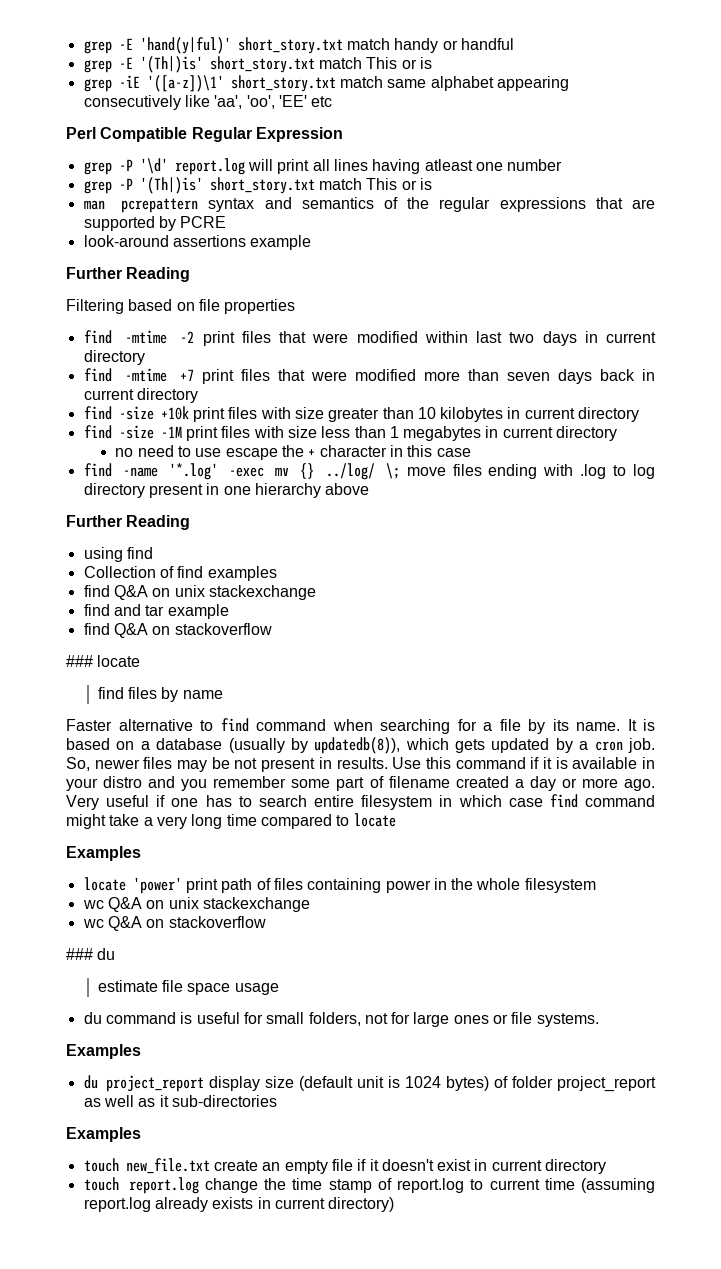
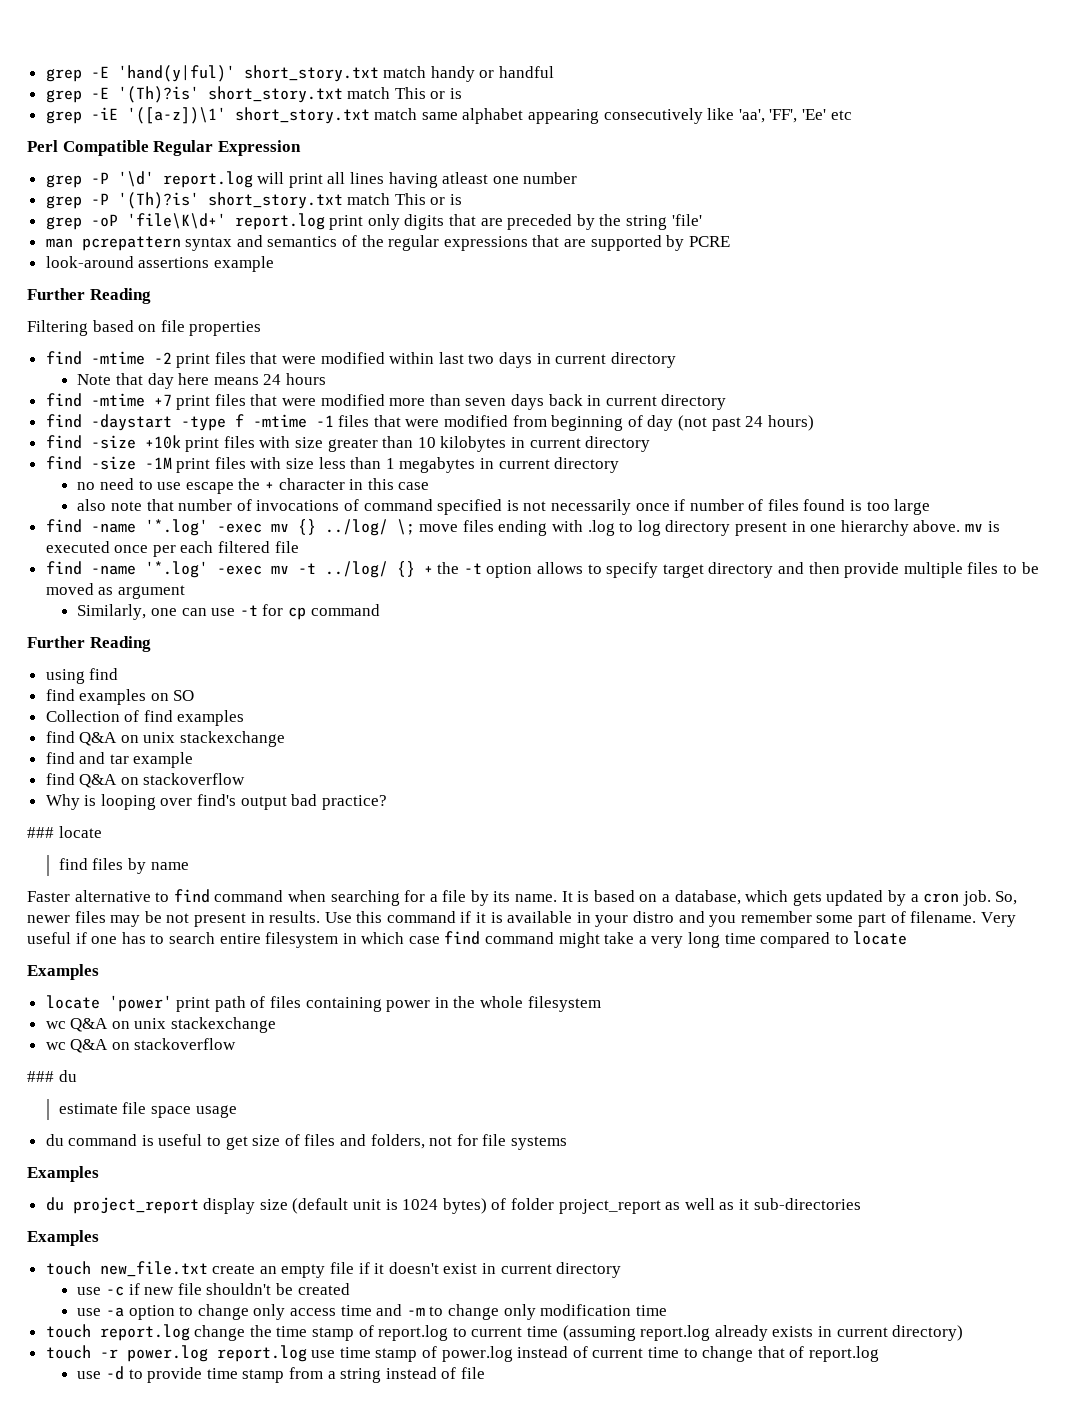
- grep -E '(Th|)is' short_story.txt match This or is
+ grep -E '(Th)?is' short_story.txt match This or is
- grep -iE '([a-z])\1' short_story.txt match same alphabet appearing consecutively like 'aa', 'oo', 'EE' etc
+ grep -iE '([a-z])\1' short_story.txt match same alphabet appearing consecutively like 'aa', 'FF', 'Ee' etc
- grep -P '(Th|)is' short_story.txt match This or is
+ grep -P '(Th)?is' short_story.txt match This or is
+ grep -oP 'file\K\d+' report.log print only digits that are preceded by the string 'file'
+ Note that day here means 24 hours
+ find -daystart -type f -mtime -1 files that were modified from beginning of day (not past 24 hours)
+ also note that number of invocations of command specified is not necessarily once if number of files found is too large
- find -name '*.log' -exec mv {} ../log/ \; move files ending with .log to log directory present in one hierarchy above
+ find -name '*.log' -exec mv {} ../log/ \; move files ending with .log to log directory present in one hierarchy above. mv is executed once per each filtered file
+ find -name '*.log' -exec mv -t ../log/ {} + the -t option allows to specify target directory and then provide multiple files to be moved as argument
+ Similarly, one can use -t for cp command
+ find examples on SO
+ Why is looping over find's output bad practice?
- It is based on a database (usually by updatedb(8)), which gets updated by a cron job.
+ It is based on a database, which gets updated by a cron job.
- Use this command if it is available in your distro and you remember some part of filename created a day or more ago.
+ Use this command if it is available in your distro and you remember some part of filename.
- du command is useful for small folders, not for large ones or file systems.
+ du command is useful to get size of files and folders, not for file systems
+ use -c if new file shouldn't be created
+ use -a option to change only access time and -m to change only modification time
+ touch -r power.log report.log use time stamp of power.log instead of current time to change that of report.log
+ use -d to provide time stamp from a string instead of file

